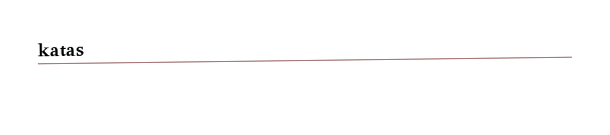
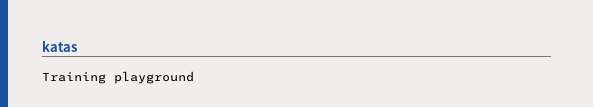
+ Training playground

